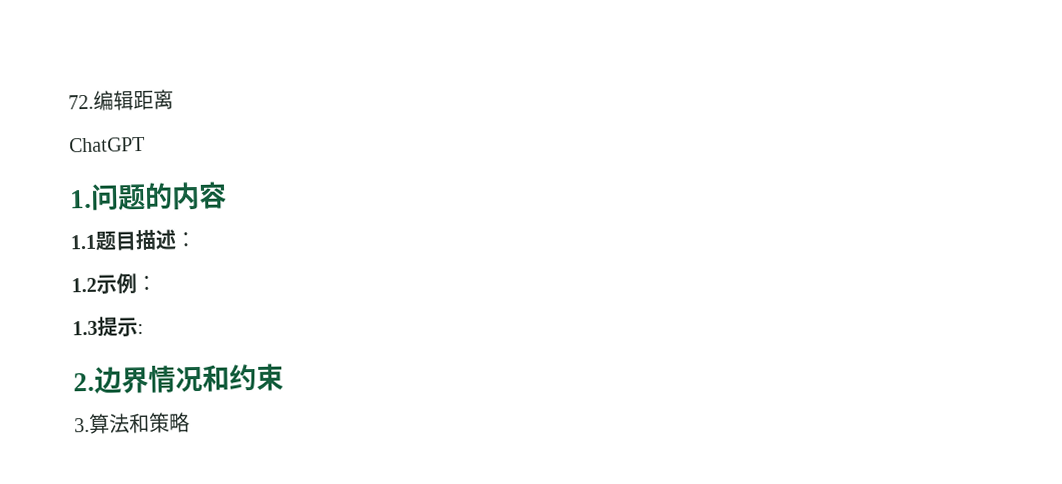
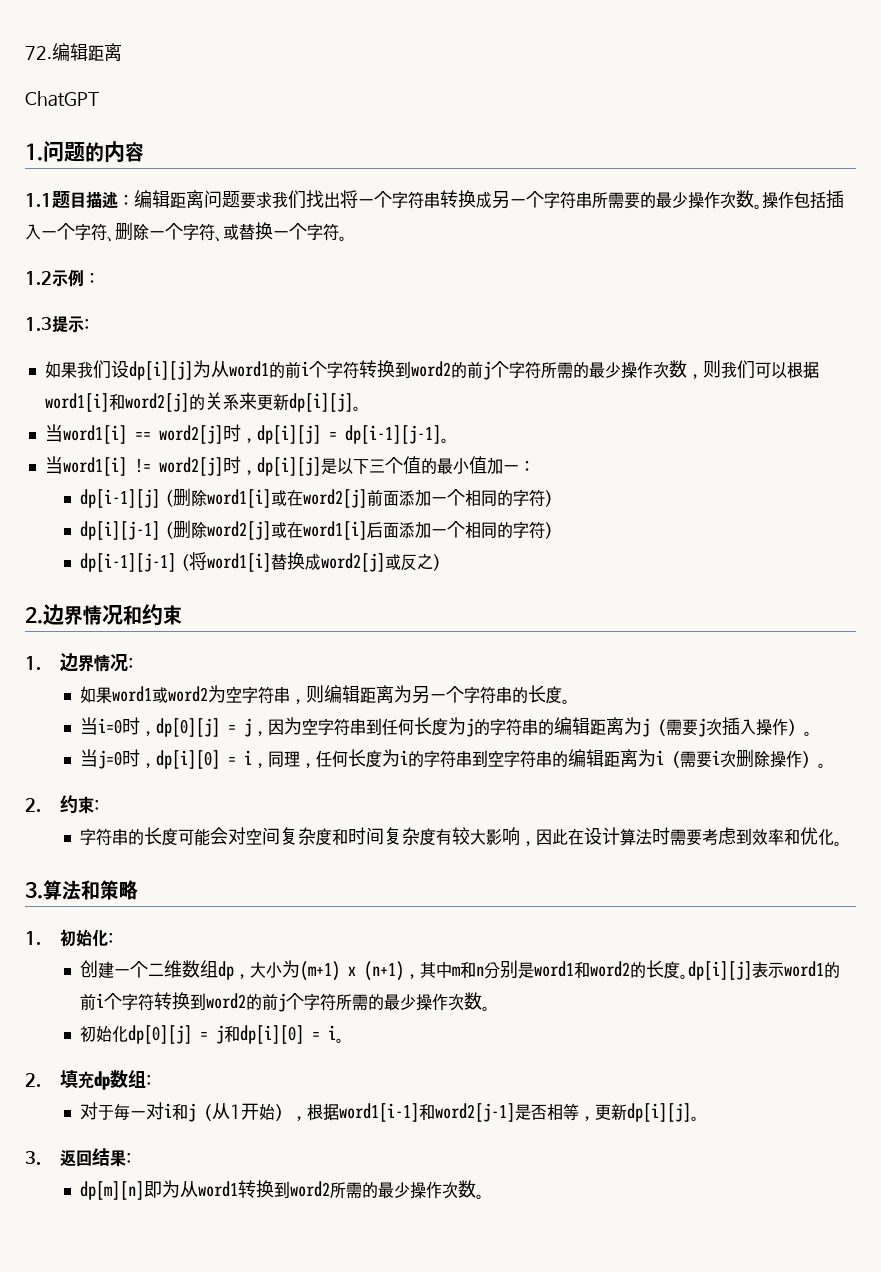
- 1.1题目描述：
+ 1.1题目描述：编辑距离问题要求我们找出将一个字符串转换成另一个字符串所需要的最少操作次数。操作包括插入一个字符、删除一个字符、或替换一个字符。
+ 如果我们设dp[i][j]为从word1的前i个字符转换到word2的前j个字符所需的最少操作次数，则我们可以根据word1[i]和word2[j]的关系来更新dp[i][j]。
+ 当word1[i] == word2[j]时，dp[i][j] = dp[i-1][j-1]。
+ 当word1[i] != word2[j]时，dp[i][j]是以下三个值的最小值加一：
+ dp[i-1][j] (删除word1[i]或在word2[j]前面添加一个相同的字符)
+ dp[i][j-1] (删除word2[j]或在word1[i]后面添加一个相同的字符)
+ dp[i-1][j-1] (将word1[i]替换成word2[j]或反之)
+ 1.边界情况:
+ 如果word1或word2为空字符串，则编辑距离为另一个字符串的长度。
+ 当i=0时，dp[0][j] = j，因为空字符串到任何长度为j的字符串的编辑距离为j（需要j次插入操作）。
+ 当j=0时，dp[i][0] = i，同理，任何长度为i的字符串到空字符串的编辑距离为i（需要i次删除操作）。
+ 2.约束:
+ 字符串的长度可能会对空间复杂度和时间复杂度有较大影响，因此在设计算法时需要考虑到效率和优化。
  3.算法和策略
+ 1.初始化:
+ 创建一个二维数组dp，大小为(m+1) x (n+1)，其中m和n分别是word1和word2的长度。dp[i][j]表示word1的前i个字符转换到word2的前j个字符所需的最少操作次数。
+ 初始化dp[0][j] = j和dp[i][0] = i。
+ 2.填充dp数组:
+ 对于每一对i和j（从1开始），根据word1[i-1]和word2[j-1]是否相等，更新dp[i][j]。
+ 3.返回结果:
+ dp[m][n]即为从word1转换到word2所需的最少操作次数。

